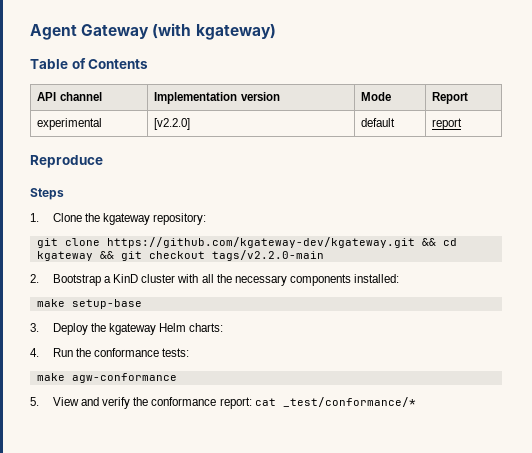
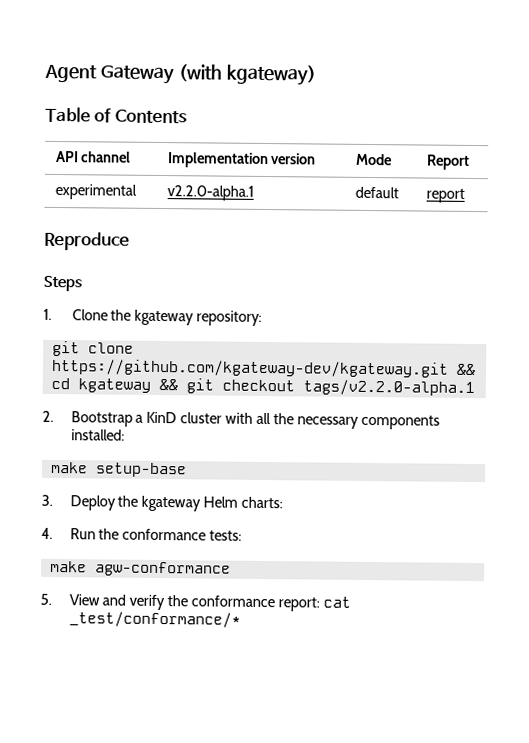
- experimental | [v2.2.0] | default | report
+ experimental | v2.2.0-alpha.1 | default | report
- git clone https://github.com/kgateway-dev/kgateway.git && cd kgateway && git checkout tags/v2.2.0-main
+ git clone https://github.com/kgateway-dev/kgateway.git && cd kgateway && git checkout tags/v2.2.0-alpha.1

